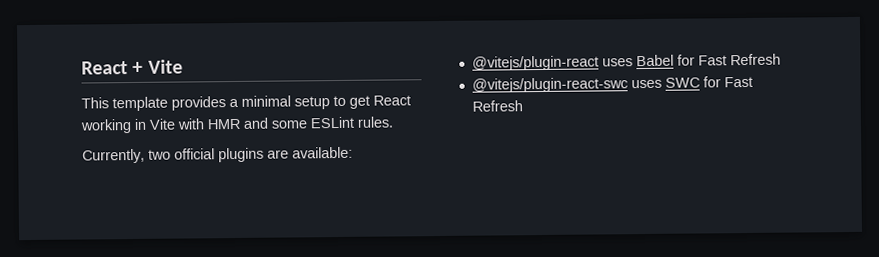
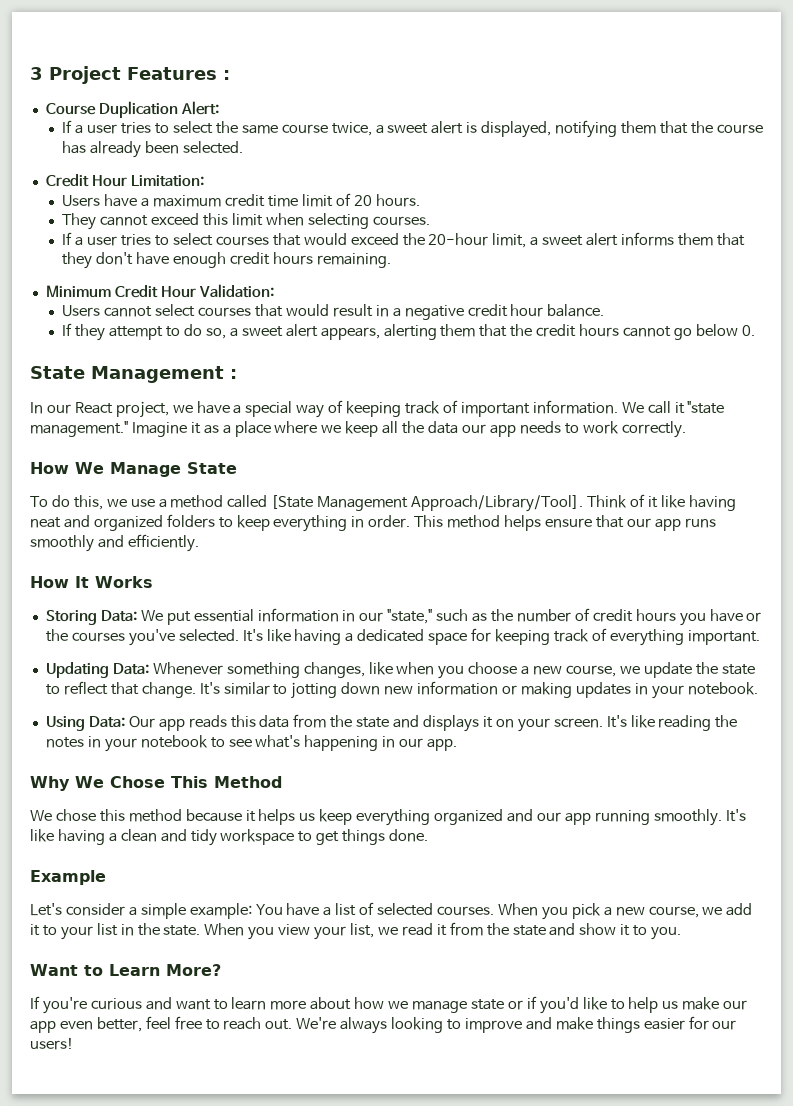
- React + Vite
- This template provides a minimal setup to get React working in Vite with HMR and some ESLint rules.
- Currently, two official plugins are available:
- @vitejs/plugin-react uses Babel for Fast Refresh
- @vitejs/plugin-react-swc uses SWC for Fast Refresh
+ 3 Project Features :
+ Course Duplication Alert:
+ If a user tries to select the same course twice, a sweet alert is displayed, notifying them that the course has already been selected.
+ Credit Hour Limitation:
+ Users have a maximum credit time limit of 20 hours.
+ They cannot exceed this limit when selecting courses.
+ If a user tries to select courses that would exceed the 20-hour limit, a sweet alert informs them that they don't have enough credit hours remaining.
+ Minimum Credit Hour Validation:
+ Users cannot select courses that would result in a negative credit hour balance.
+ If they attempt to do so, a sweet alert appears, alerting them that the credit hours cannot go below 0.
+ State Management :
+ In our React project, we have a special way of keeping track of important information. We call it "state management." Imagine it as a place where we keep all the data our app needs to work correctly.
+ How We Manage State
+ To do this, we use a method called [State Management Approach/Library/Tool]. Think of it like having neat and organized folders to keep everything in order. This method helps ensure that our app runs smoothly and efficiently.
+ How It Works
+ Storing Data: We put essential information in our "state," such as the number of credit hours you have or the courses you've selected. It's like having a dedicated space for keeping track of everything important.
+ Updating Data: Whenever something changes, like when you choose a new course, we update the state to reflect that change. It's similar to jotting down new information or making updates in your notebook.
+ Using Data: Our app reads this data from the state and displays it on your screen. It's like reading the notes in your notebook to see what's happening in our app.
+ Why We Chose This Method
+ We chose this method because it helps us keep everything organized and our app running smoothly. It's like having a clean and tidy workspace to get things done.
+ Example
+ Let's consider a simple example: You have a list of selected courses. When you pick a new course, we add it to your list in the state. When you view your list, we read it from the state and show it to you.
+ Want to Learn More?
+ If you're curious and want to learn more about how we manage state or if you'd like to help us make our app even better, feel free to reach out. We're always looking to improve and make things easier for our users!

